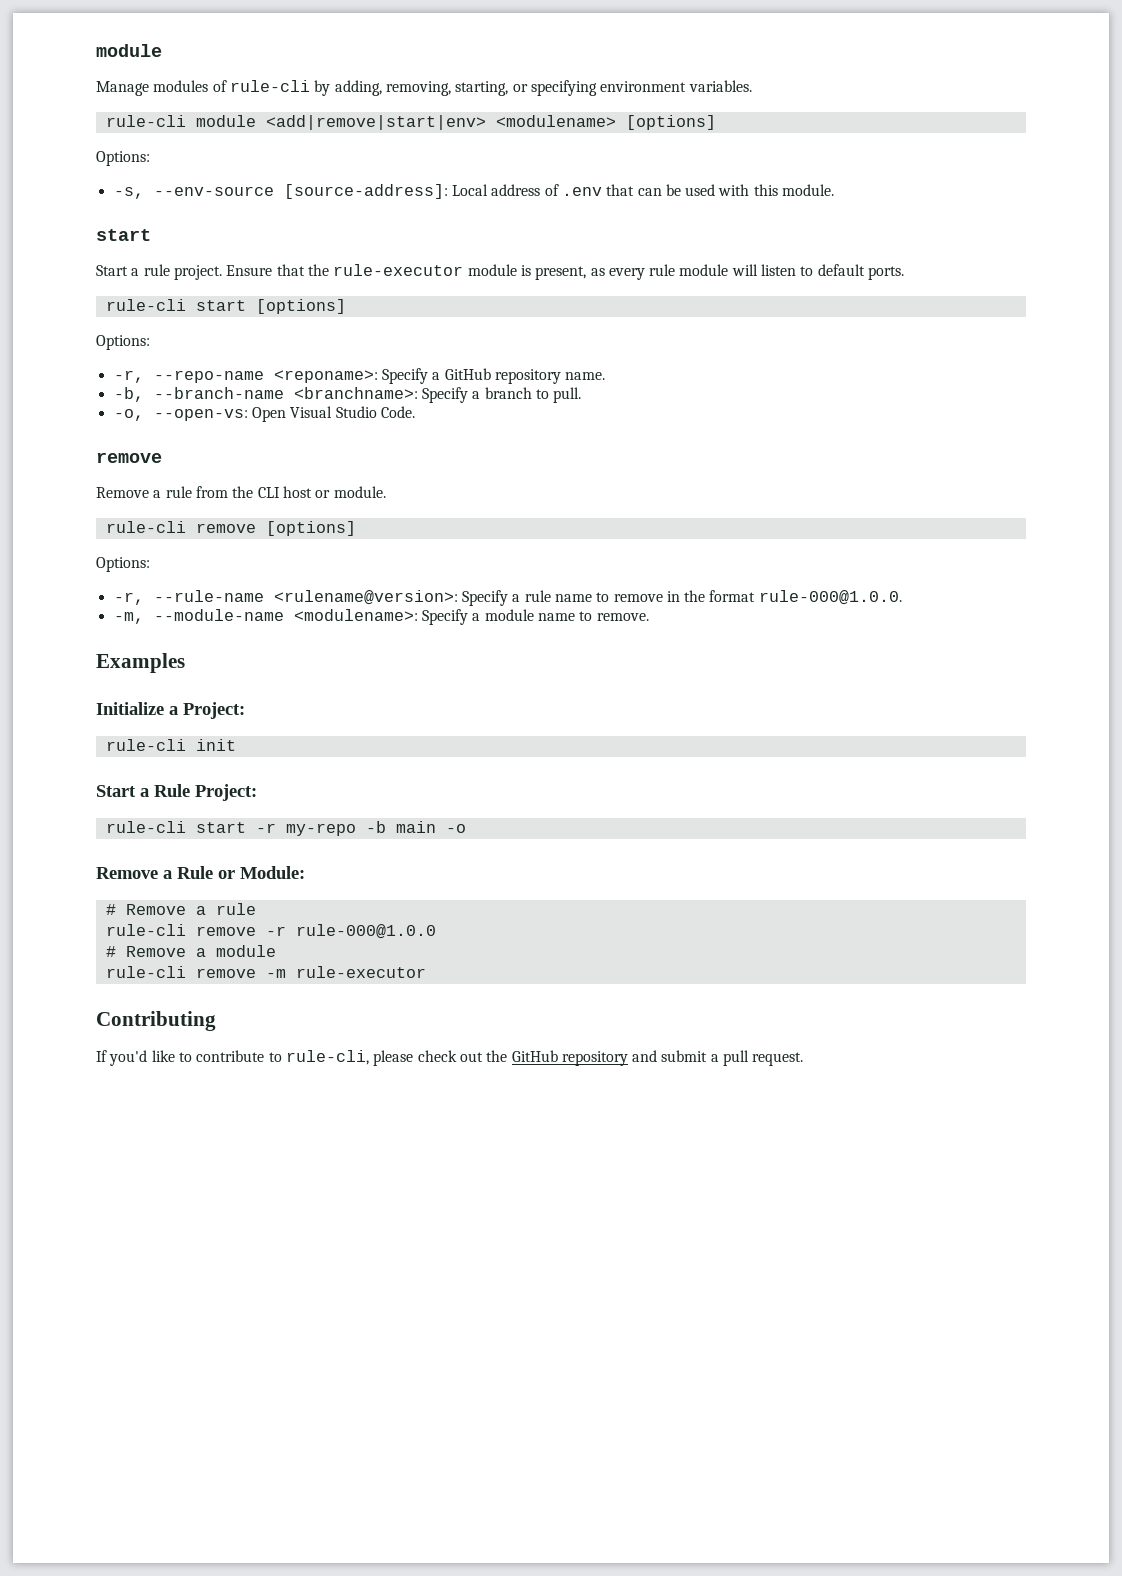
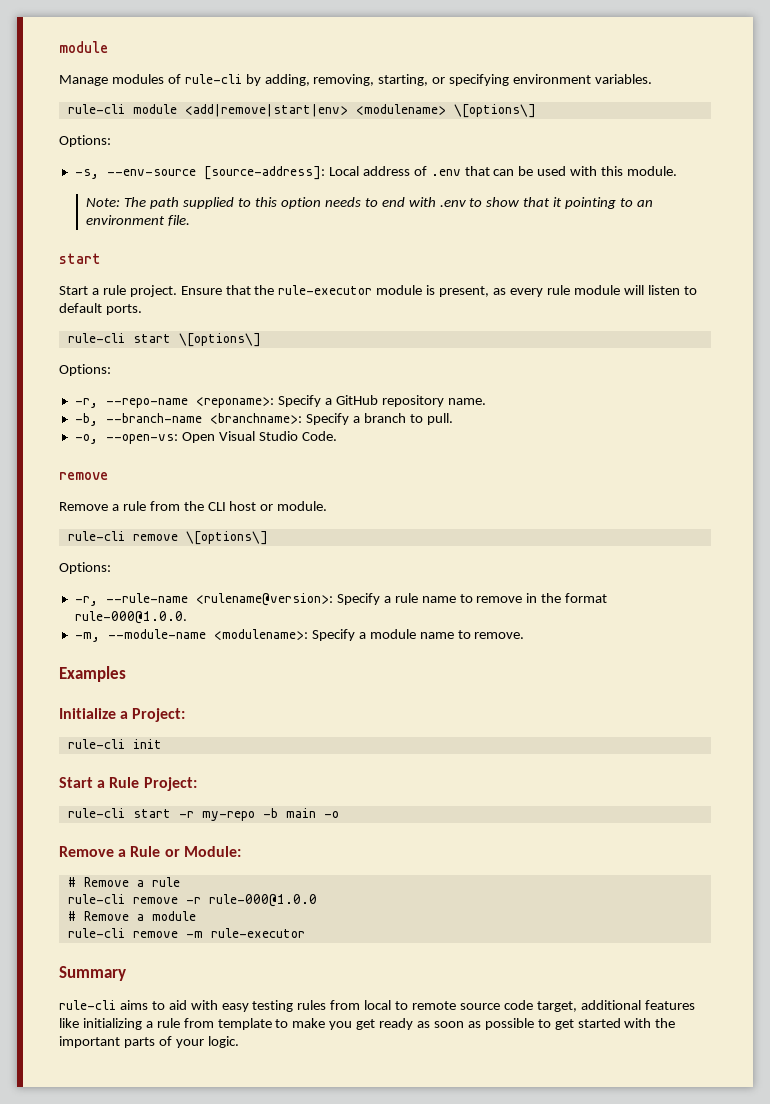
- rule-cli module <add|remove|start|env> <modulename> [options]
+ rule-cli module <add|remove|start|env> <modulename> \[options\]
+ Note: The path supplied to this option needs to end with .env to show that it pointing to an environment file.
- rule-cli start [options]
+ rule-cli start \[options\]
- rule-cli remove [options]
+ rule-cli remove \[options\]
- Contributing
- If you'd like to contribute to rule-cli, please check out the GitHub repository and submit a pull request.
+ Summary
+ rule-cli aims to aid with easy testing rules from local to remote source code target, additional features like initializing a rule from template to make you get ready as soon as possible to get started with the important parts of your logic.

